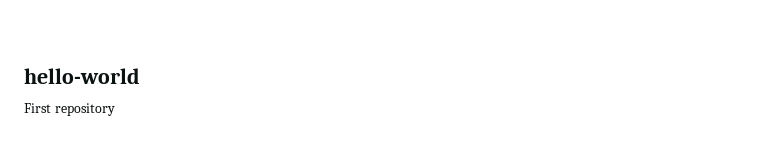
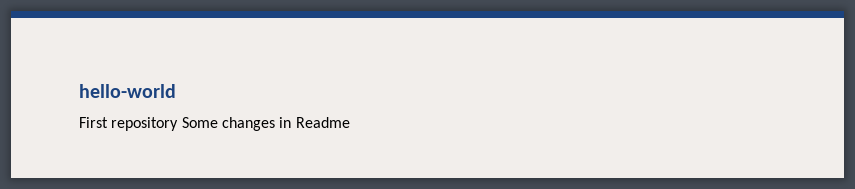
- First repository
+ First repository Some changes in Readme

